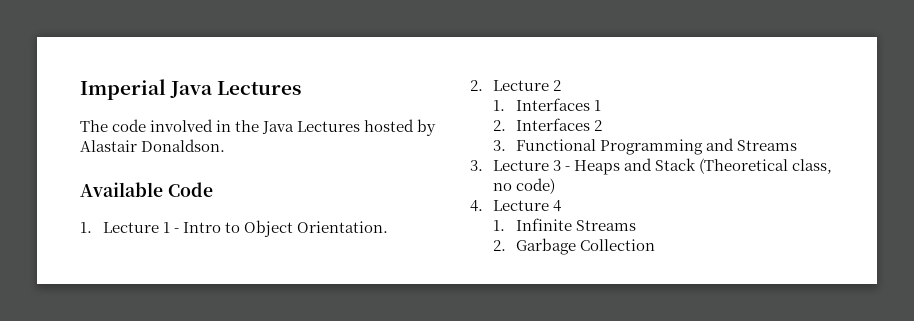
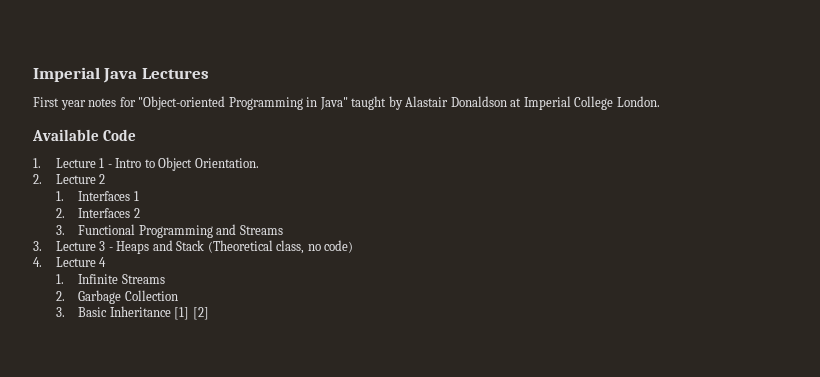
- The code involved in the Java Lectures hosted by Alastair Donaldson.
+ First year notes for "Object-oriented Programming in Java" taught by Alastair Donaldson at Imperial College London.
+ 3. Basic Inheritance [1] [2]

